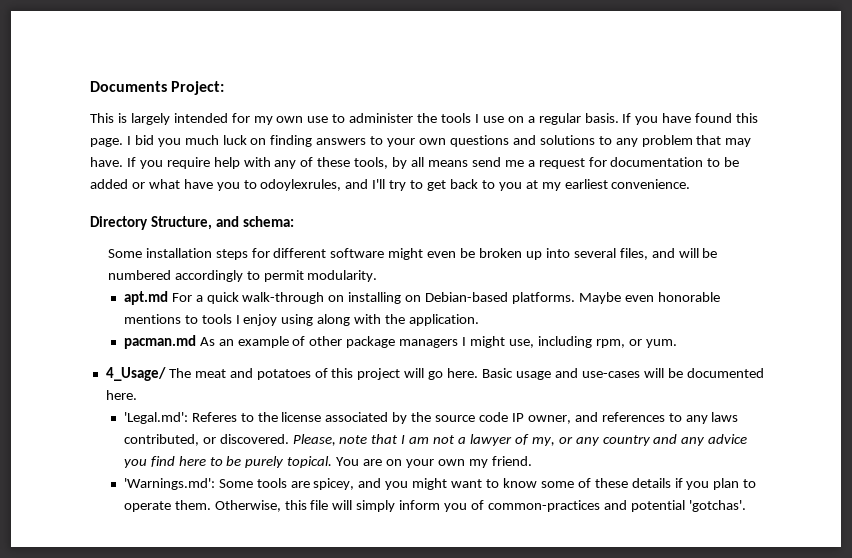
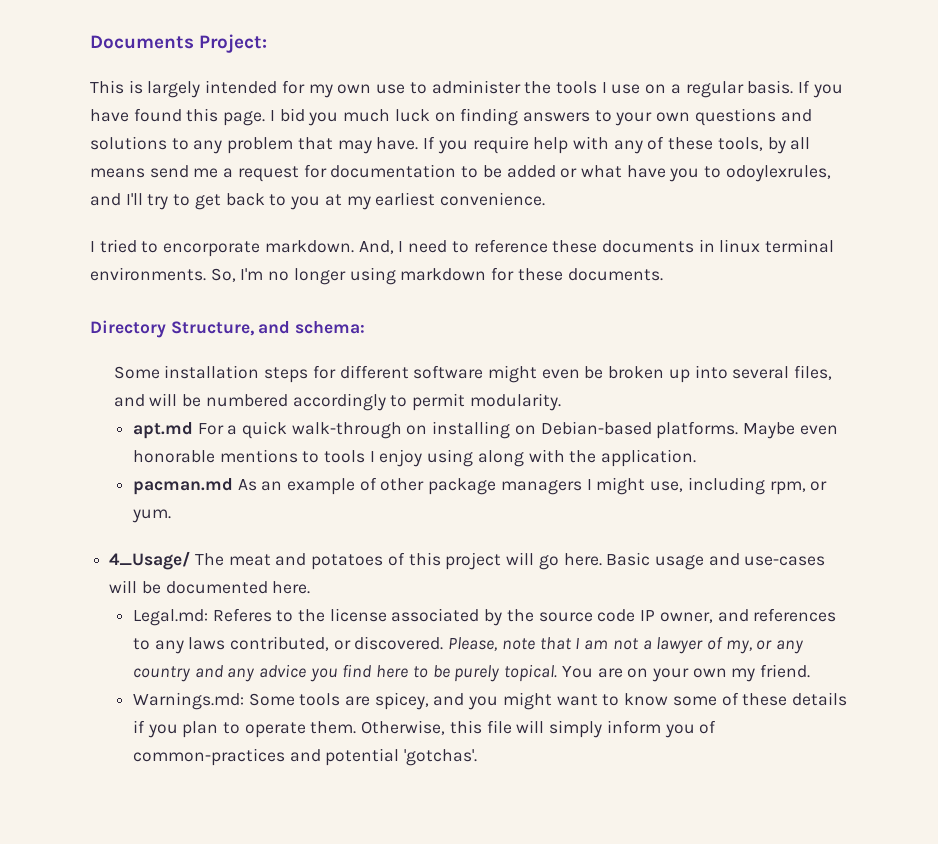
+ I tried to encorporate markdown. And, I need to reference these documents in linux terminal environments. So, I'm no longer using markdown for these documents.
- 'Legal.md': Referes to the license associated by the source code IP owner, and references to any laws contributed, or discovered.
+ Legal.md: Referes to the license associated by the source code IP owner, and references to any laws contributed, or discovered.
- 'Warnings.md': Some tools are spicey, and you might want to know some of these details if you plan to operate them.
+ Warnings.md: Some tools are spicey, and you might want to know some of these details if you plan to operate them.

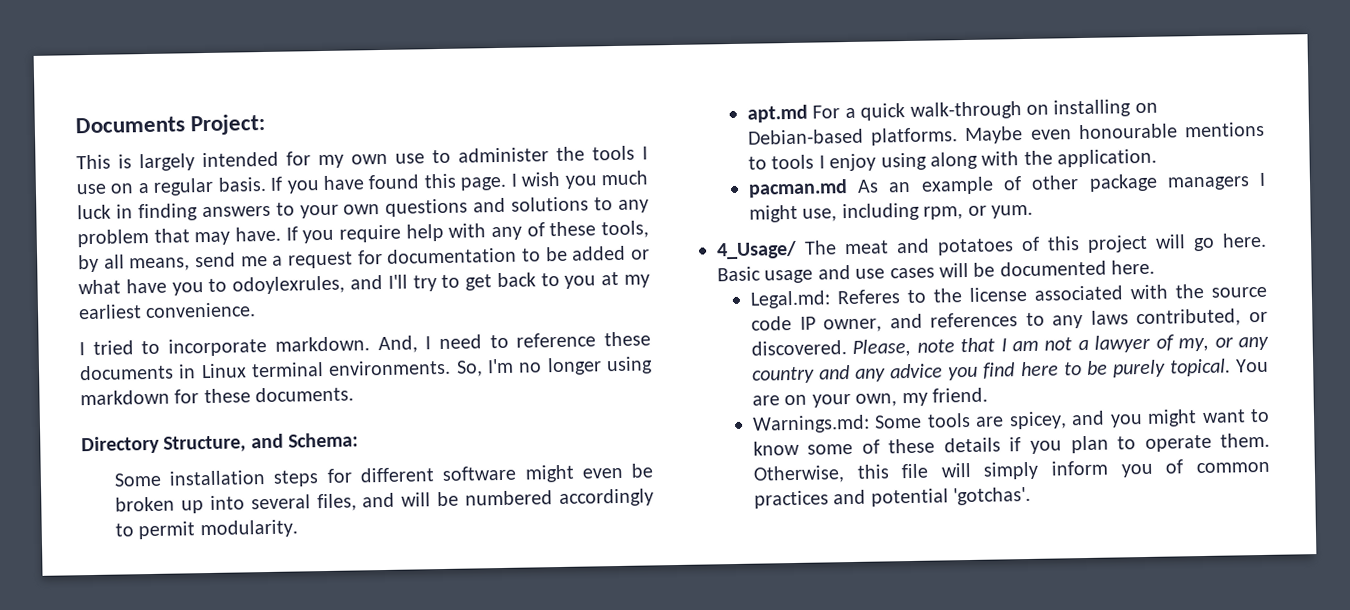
- I bid you much luck on finding answers to your own questions and solutions to any problem that may have.
+ I wish you much luck in finding answers to your own questions and solutions to any problem that may have.
- If you require help with any of these tools, by all means send me a request for documentation to be added or what have you to odoylexrules, and I'll try to get back to you at my earliest convenience.
+ If you require help with any of these tools, by all means, send me a request for documentation to be added or what have you to odoylexrules, and I'll try to get back to you at my earliest convenience.
- I tried to encorporate markdown.
+ I tried to incorporate markdown.
- And, I need to reference these documents in linux terminal environments.
+ And, I need to reference these documents in Linux terminal environments.
- Directory Structure, and schema:
+ Directory Structure, and Schema:
- Maybe even honorable mentions to tools I enjoy using along with the application.
+ Maybe even honourable mentions to tools I enjoy using along with the application.
- Basic usage and use-cases will be documented here.
+ Basic usage and use cases will be documented here.
- Legal.md: Referes to the license associated by the source code IP owner, and references to any laws contributed, or discovered.
+ Legal.md: Referes to the license associated with the source code IP owner, and references to any laws contributed, or discovered.
- You are on your own my friend.
+ You are on your own, my friend.
- Otherwise, this file will simply inform you of common-practices and potential 'gotchas'.
+ Otherwise, this file will simply inform you of common practices and potential 'gotchas'.

